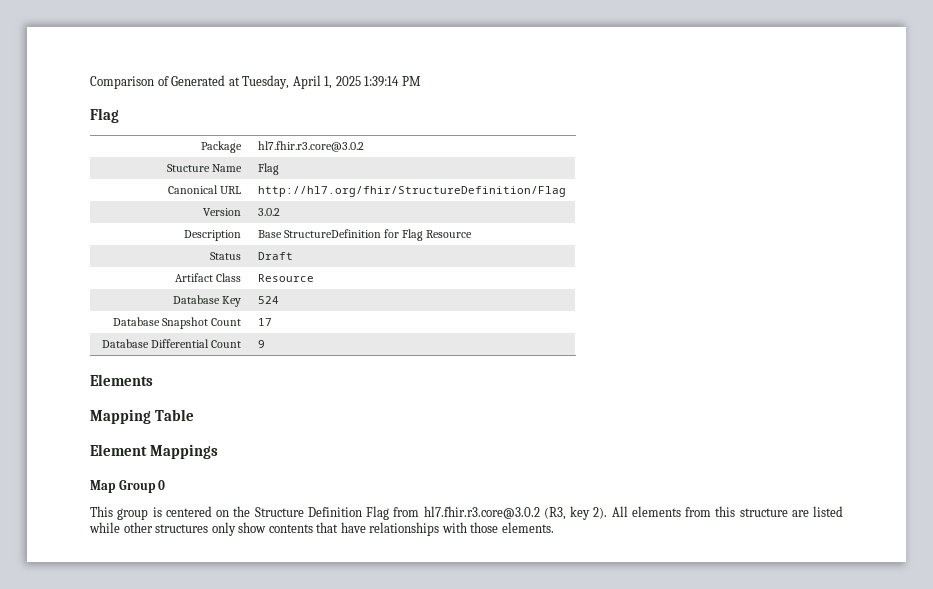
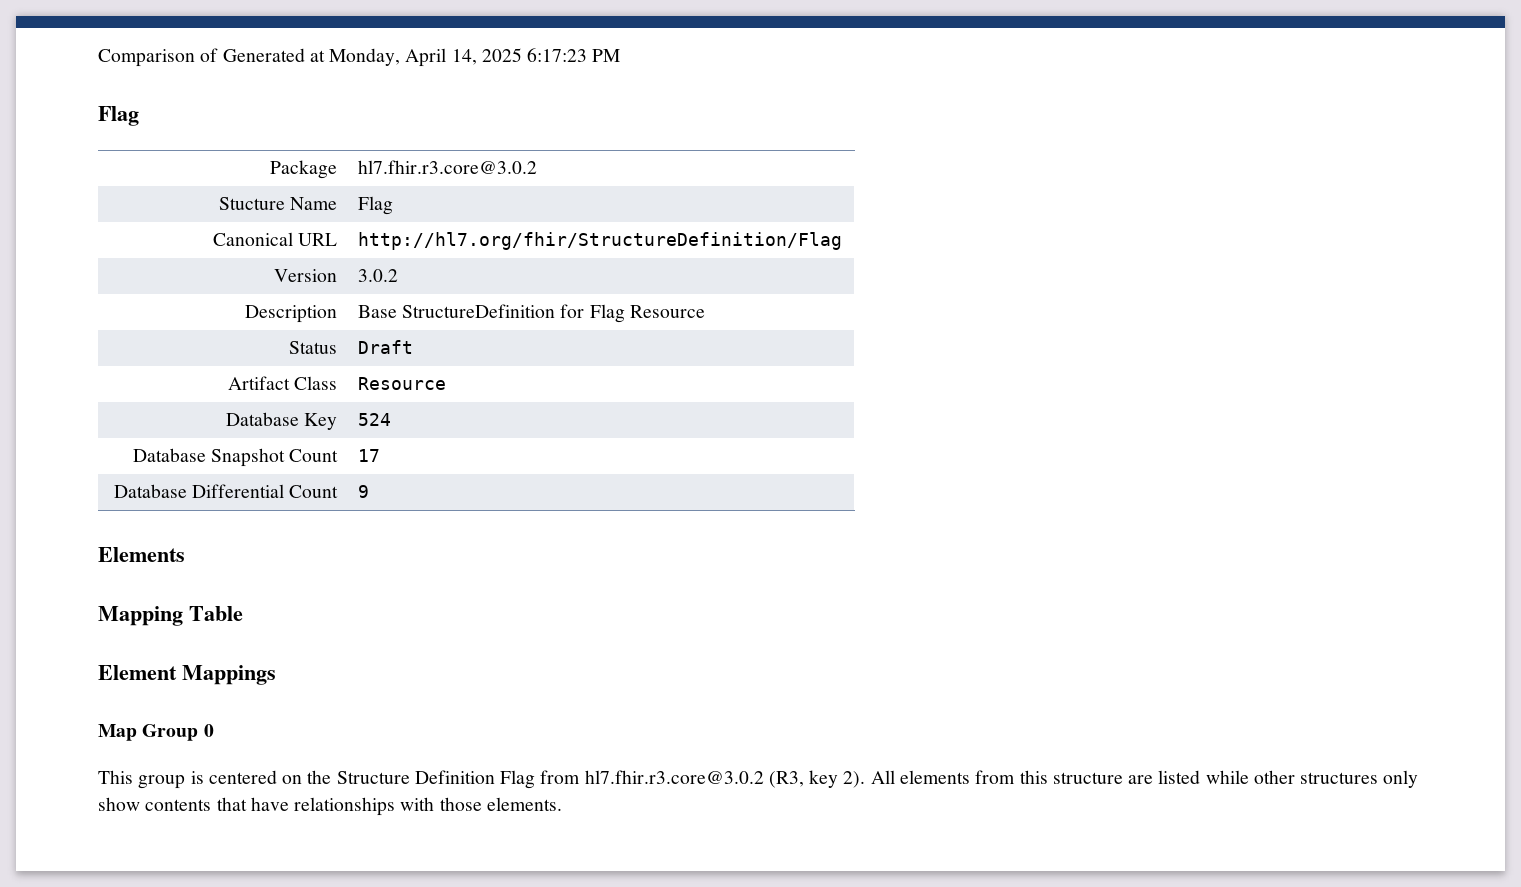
- Comparison of Generated at Tuesday, April 1, 2025 1:39:14 PM
+ Comparison of Generated at Monday, April 14, 2025 6:17:23 PM

